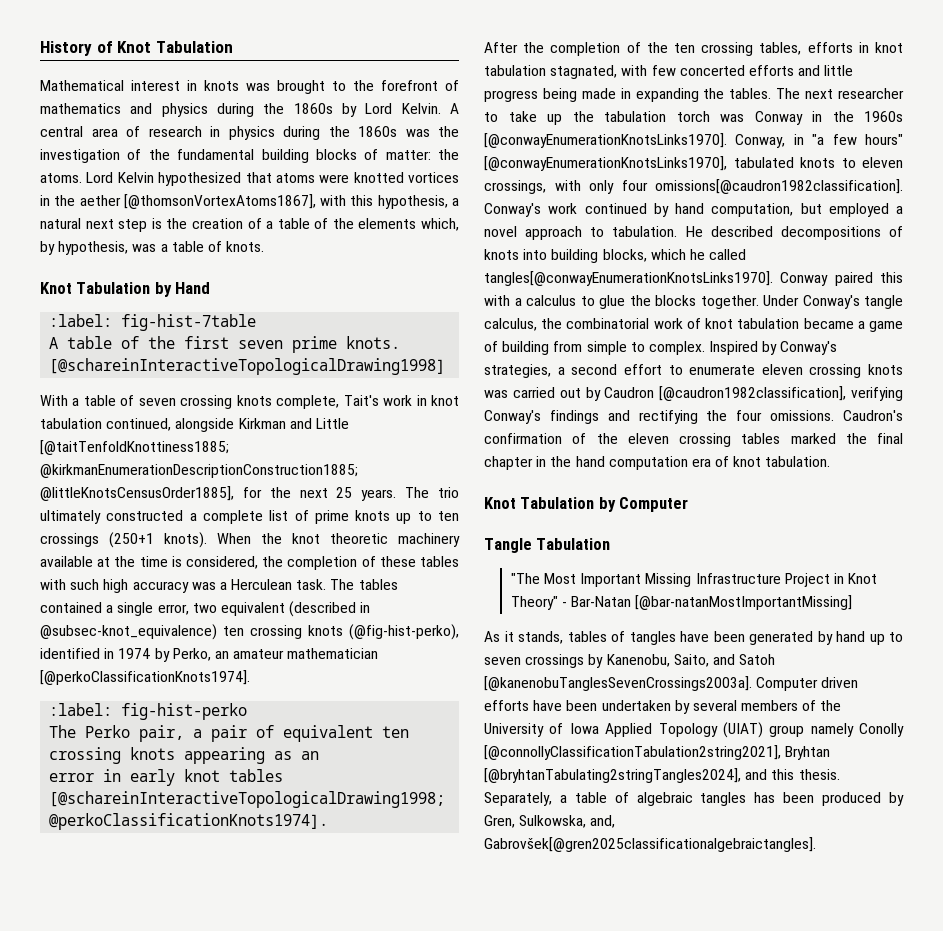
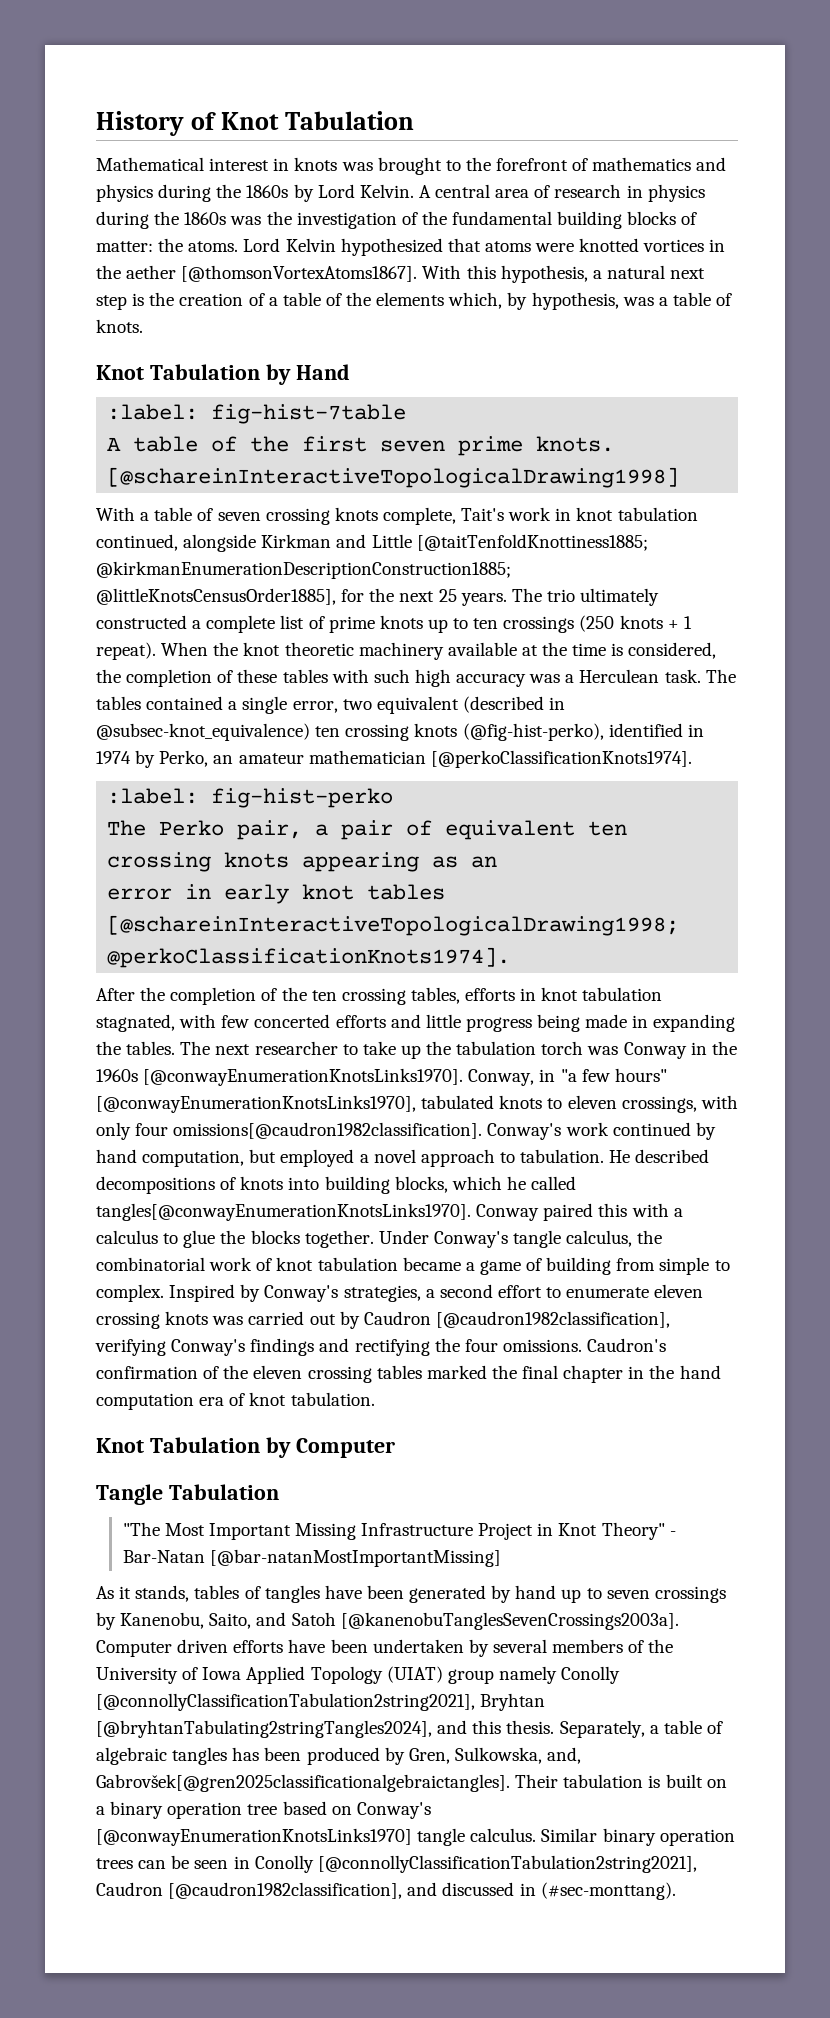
- Lord Kelvin hypothesized that atoms were knotted vortices in the aether [@thomsonVortexAtoms1867], with this hypothesis, a natural next step is the creation of a table of the elements which, by hypothesis, was a table of knots.
+ Lord Kelvin hypothesized that atoms were knotted vortices in the aether [@thomsonVortexAtoms1867]. With this hypothesis, a natural next step is the creation of a table of the elements which, by hypothesis, was a table of knots.
- The trio ultimately constructed a complete list of prime knots up to ten crossings (250+1 knots).
+ The trio ultimately constructed a complete list of prime knots up to ten crossings (250 knots + 1 repeat).
+ Their tabulation is built on a binary operation tree based on Conway's [@conwayEnumerationKnotsLinks1970] tangle calculus. Similar binary operation trees can be seen in Conolly [@connollyClassificationTabulation2string2021], Caudron [@caudron1982classification], and discussed in (#sec-monttang).

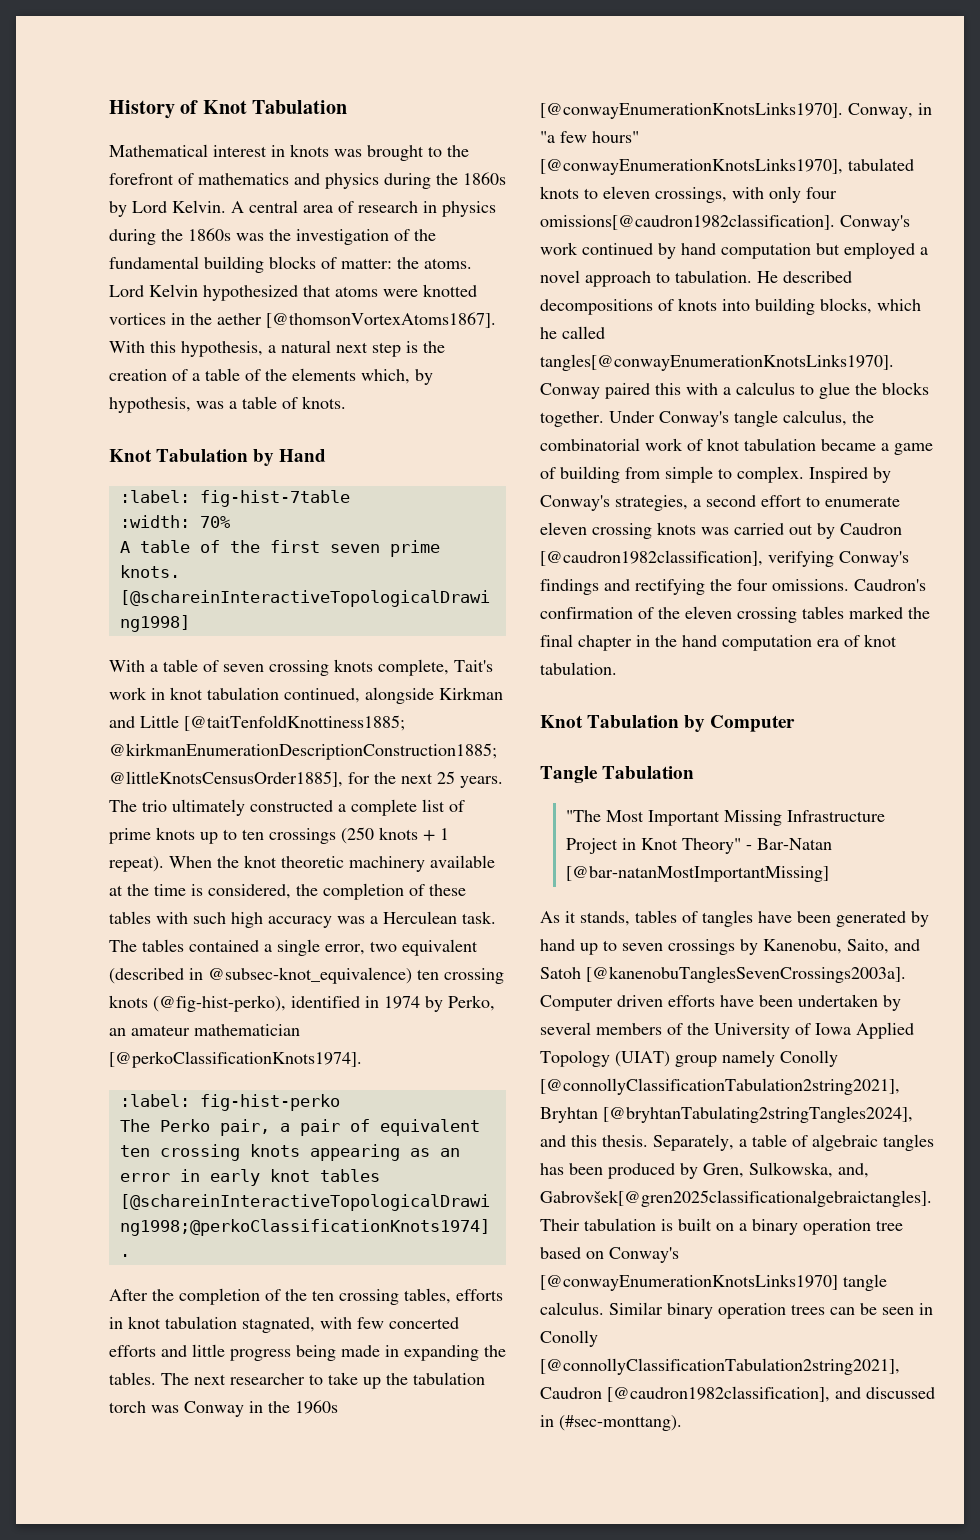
+ :width: 70%
- Conway's work continued by hand computation, but employed a novel approach to tabulation.
+ Conway's work continued by hand computation but employed a novel approach to tabulation.

